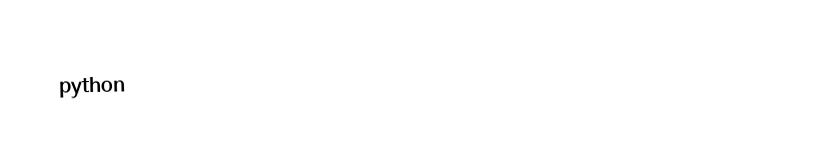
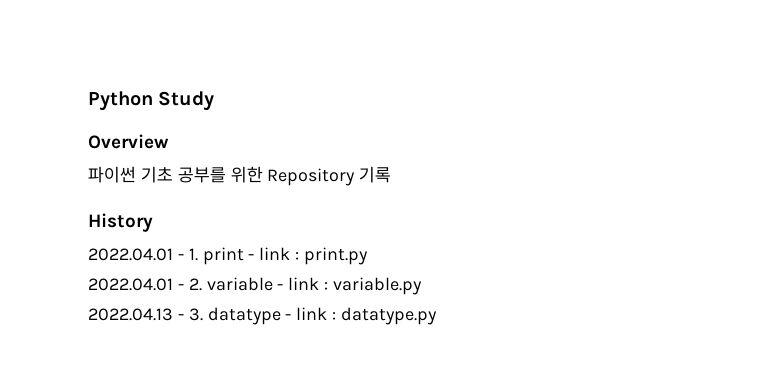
- python
+ Python Study
+ Overview
+ 파이썬 기초 공부를 위한 Repository 기록
+ History
+ 2022.04.01 - 1. print - link : print.py
+ 2022.04.01 - 2. variable - link : variable.py
+ 2022.04.13 - 3. datatype - link : datatype.py

